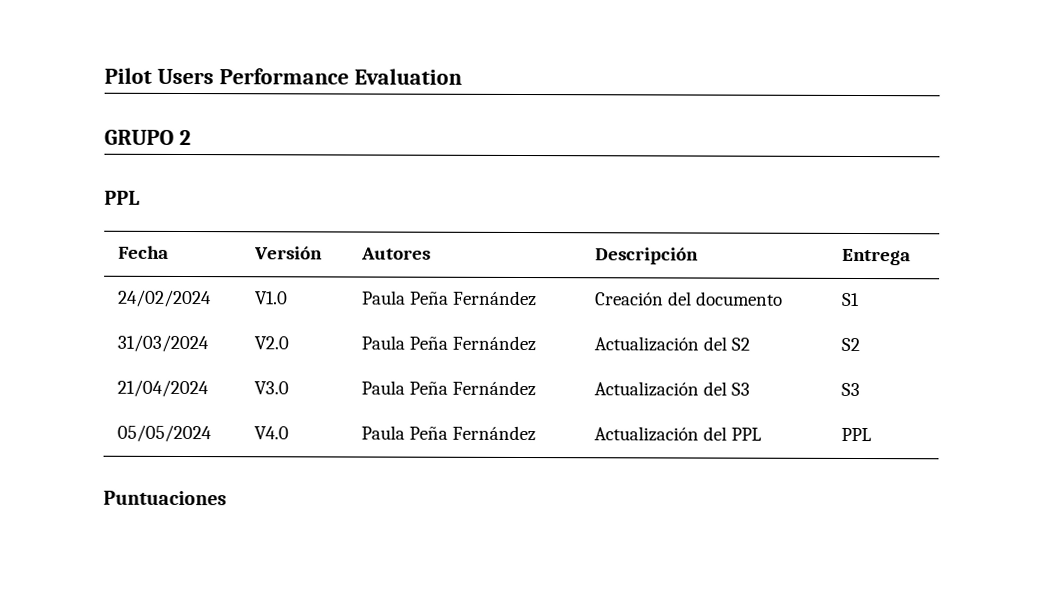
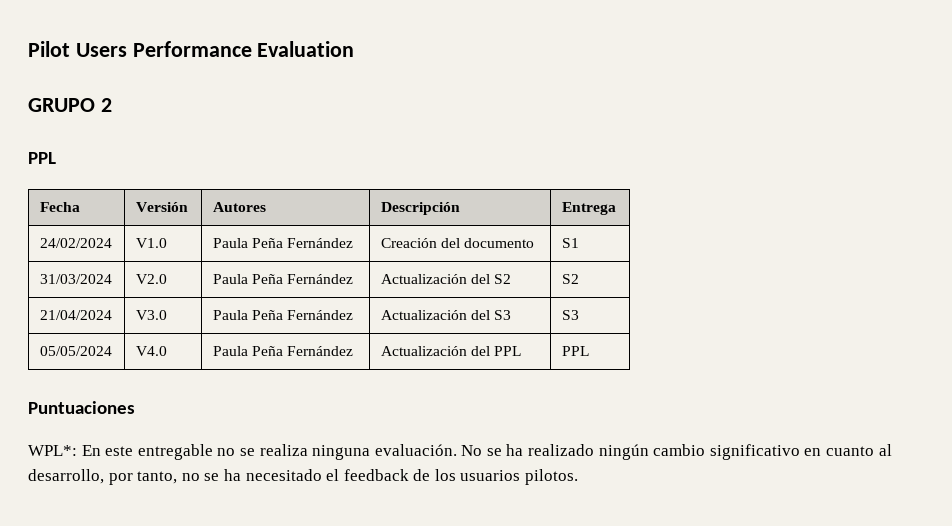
+ WPL*: En este entregable no se realiza ninguna evaluación. No se ha realizado ningún cambio significativo en cuanto al desarrollo, por tanto, no se ha necesitado el feedback de los usuarios pilotos.

